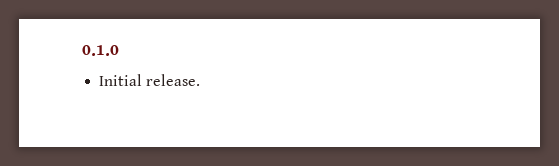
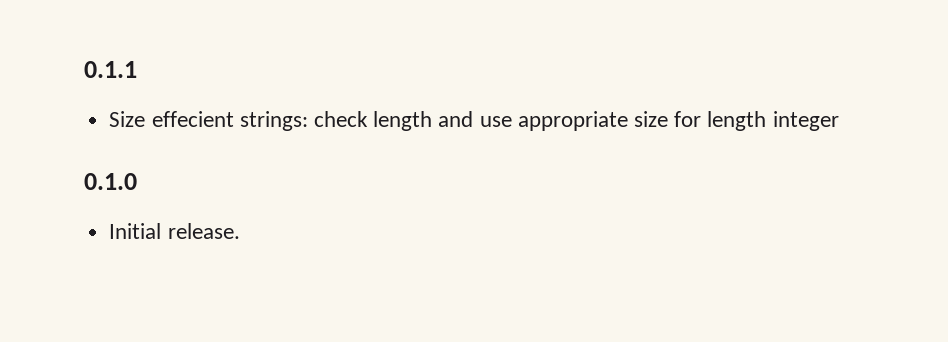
+ 0.1.1
+ Size effecient strings: check length and use appropriate size for length integer

